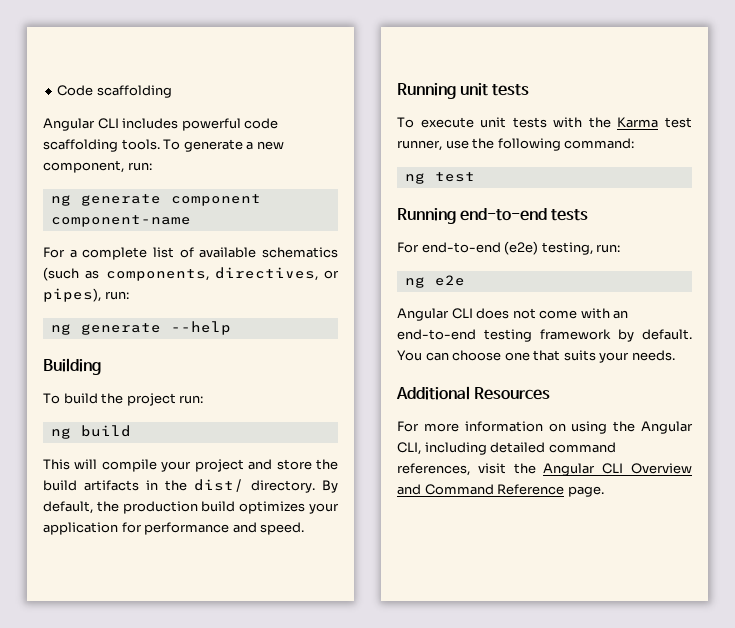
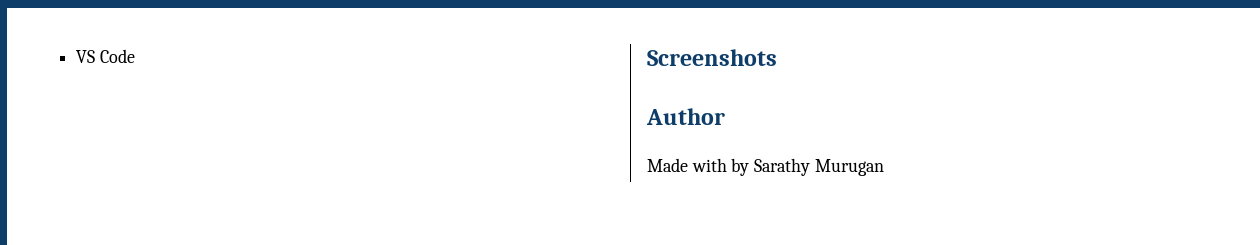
- Code scaffolding
- Angular CLI includes powerful code scaffolding tools. To generate a new component, run:
- ng generate component component-name
- For a complete list of available schematics (such as components, directives, or pipes), run:
- ng generate --help
- Building
- To build the project run:
- ng build
- This will compile your project and store the build artifacts in the dist/ directory. By default, the production build optimizes your application for performance and speed.
- Running unit tests
- To execute unit tests with the Karma test runner, use the following command:
- ng test
- Running end-to-end tests
- For end-to-end (e2e) testing, run:
- ng e2e
- Angular CLI does not come with an end-to-end testing framework by default. You can choose one that suits your needs.
- Additional Resources
- For more information on using the Angular CLI, including detailed command references, visit the Angular CLI Overview and Command Reference page.
+ VS Code
+ Screenshots
+ Author
+ Made with by Sarathy Murugan

